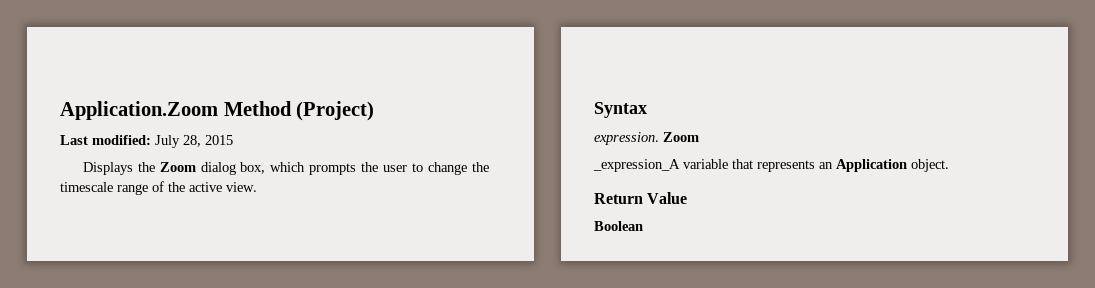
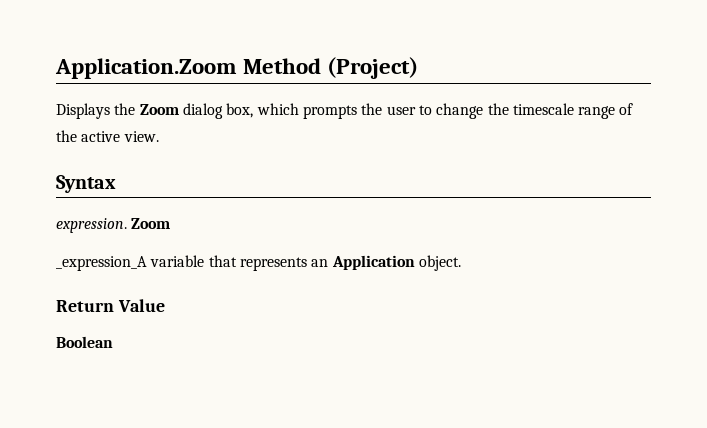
- Last modified: July 28, 2015

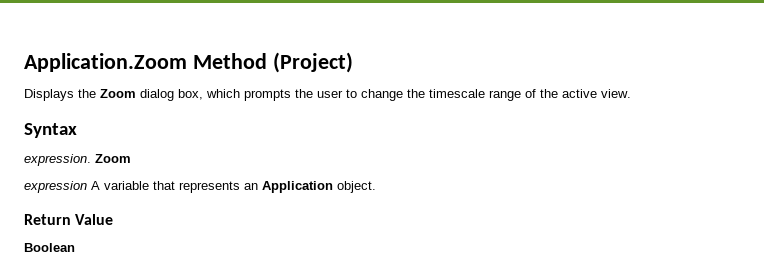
- _expression_A variable that represents an Application object.
+ expression A variable that represents an Application object.

